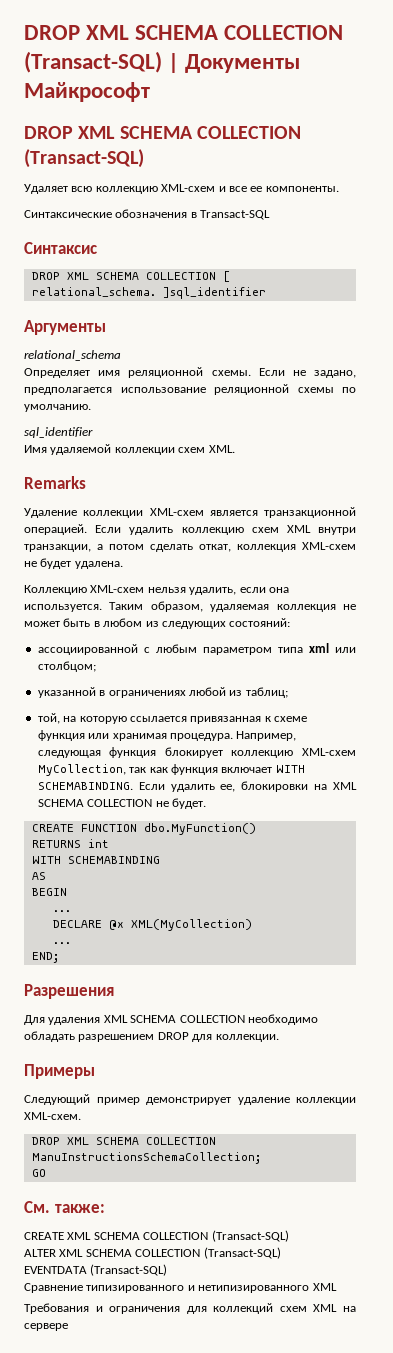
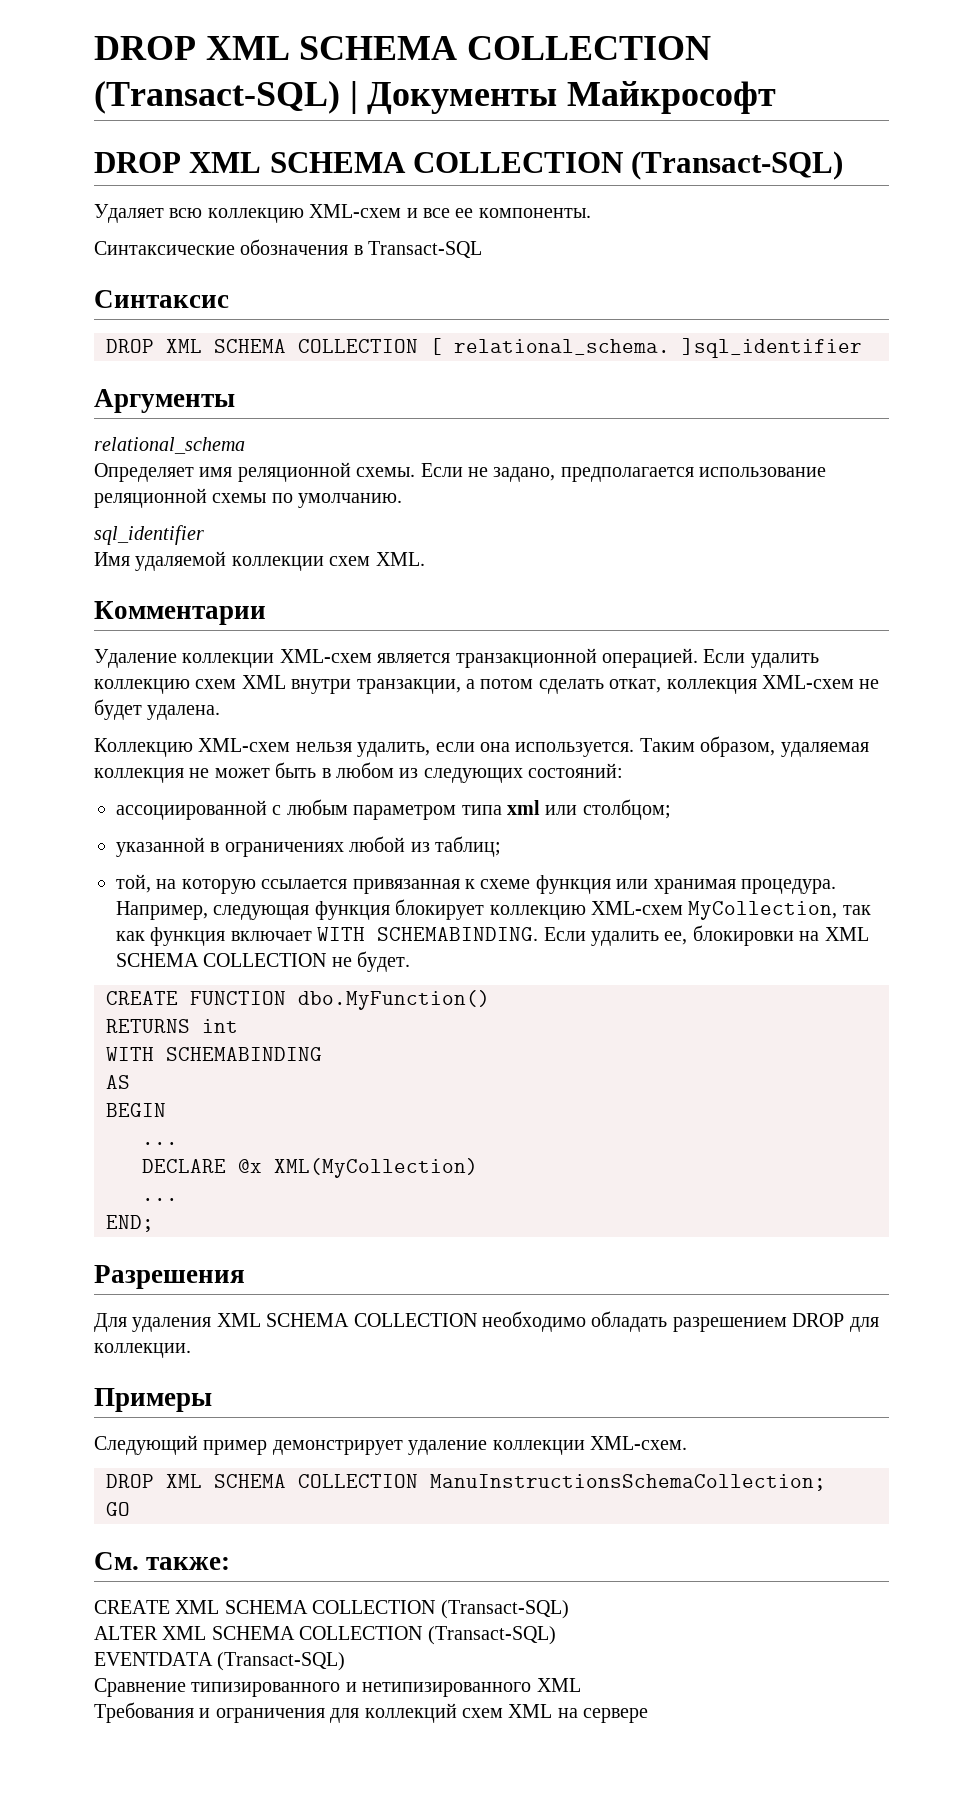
- Remarks
+ Комментарии

